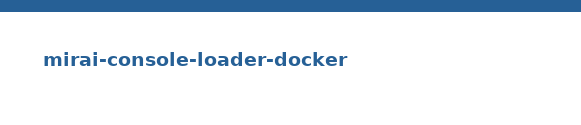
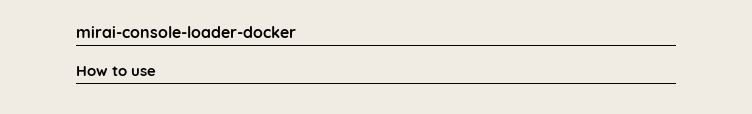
+ How to use

